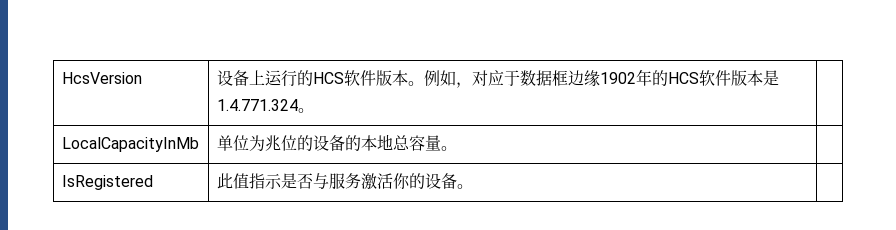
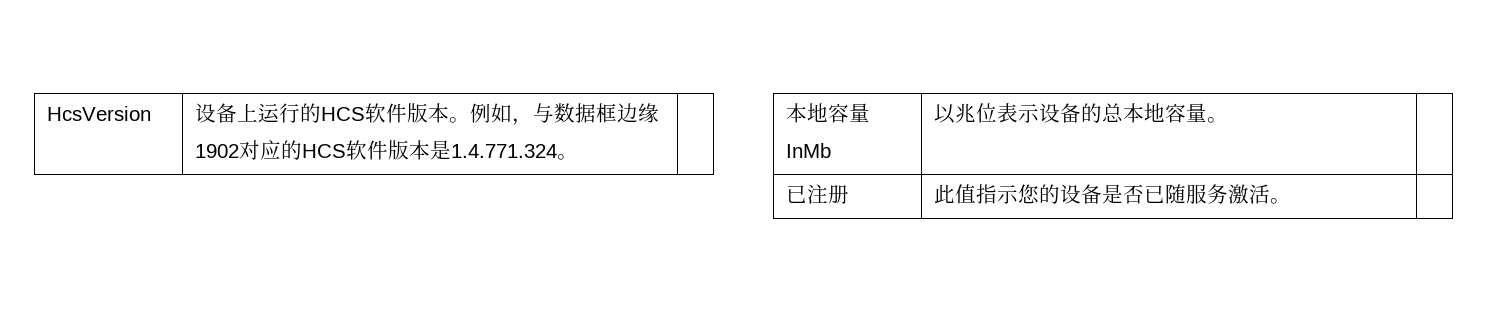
- HcsVersion | 设备上运行的HCS软件版本。例如，对应于数据框边缘1902年的HCS软件版本是1.4.771.324。 |
+ HcsVersion | 设备上运行的HCS软件版本。例如，与数据框边缘1902对应的HCS软件版本是1.4.771.324。 |
- LocalCapacityInMb | 单位为兆位的设备的本地总容量。 |
+ 本地容量InMb | 以兆位表示设备的总本地容量。 |
- IsRegistered | 此值指示是否与服务激活你的设备。 |
+ 已注册 | 此值指示您的设备是否已随服务激活。 |

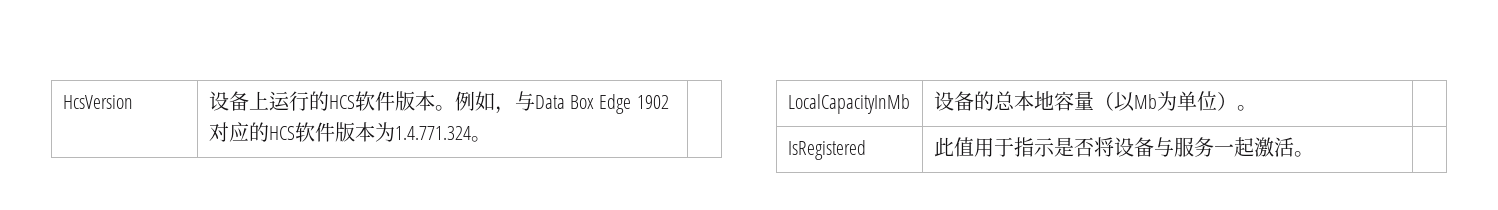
- HcsVersion | 设备上运行的HCS软件版本。例如，与数据框边缘1902对应的HCS软件版本是1.4.771.324。 |
+ HcsVersion | 设备上运行的HCS软件版本。例如，与Data Box Edge 1902对应的HCS软件版本为1.4.771.324。 |
- 本地容量InMb | 以兆位表示设备的总本地容量。 |
- 已注册 | 此值指示您的设备是否已随服务激活。 |
+ LocalCapacityInMb | 设备的总本地容量（以Mb为单位）。 |
+ IsRegistered | 此值用于指示是否将设备与服务一起激活。 |

